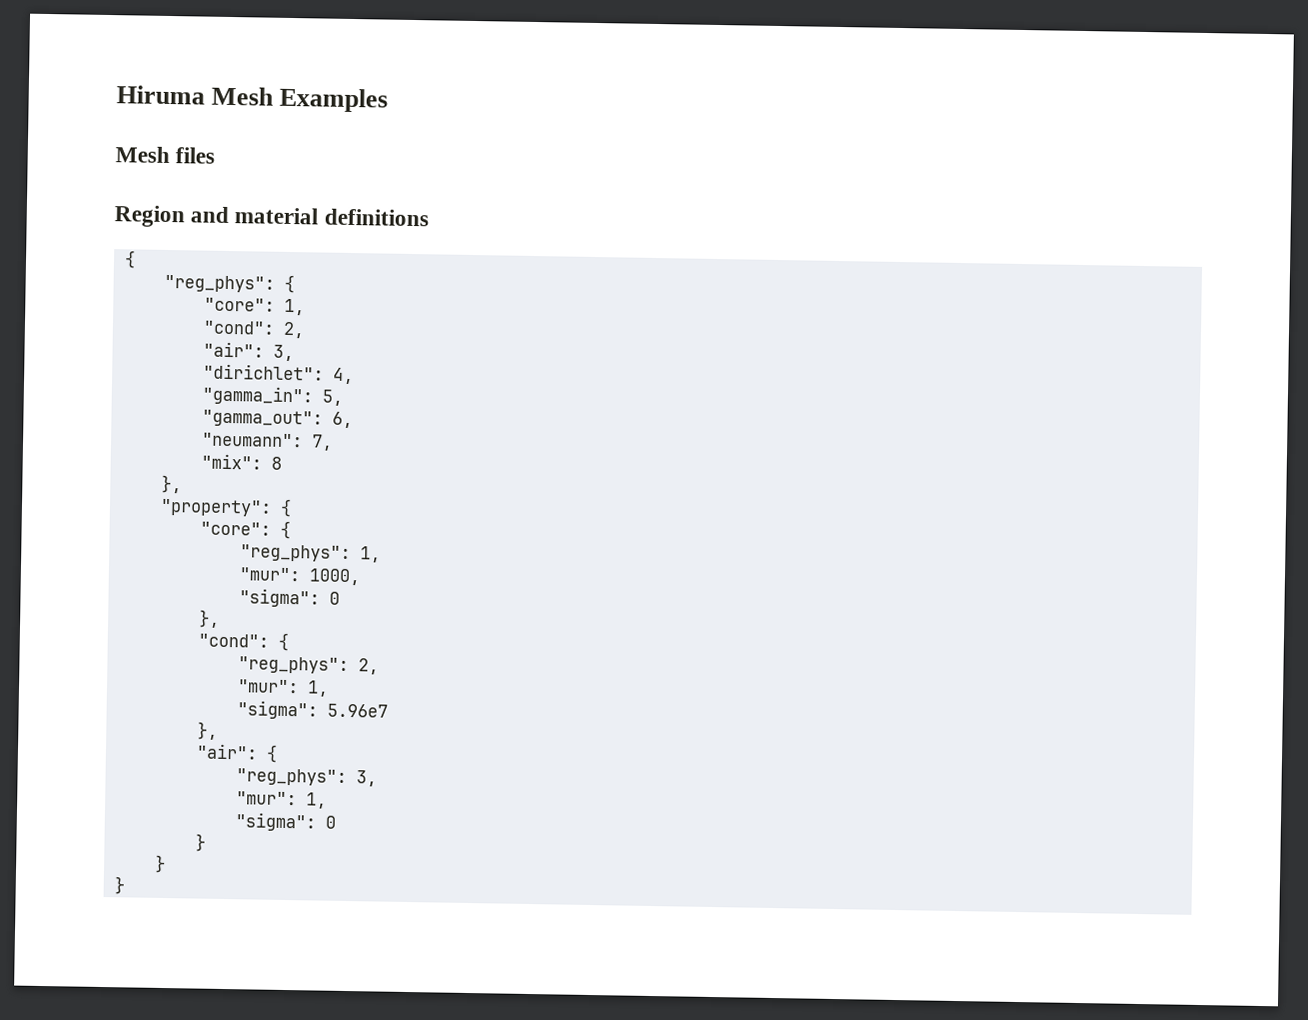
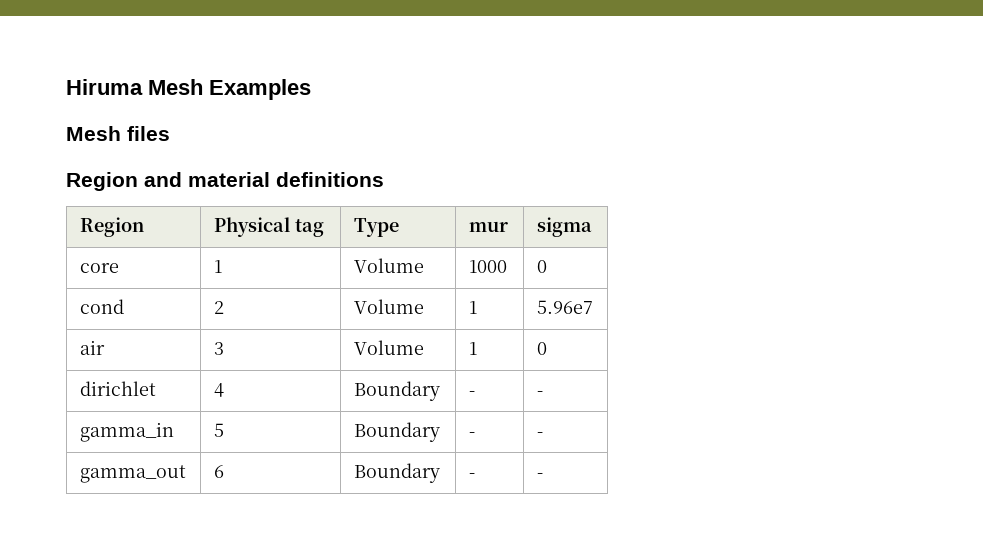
  Region and material definitions
- {
- "reg_phys": {
- "core": 1,
- "cond": 2,
- "air": 3,
- "dirichlet": 4,
- "gamma_in": 5,
- "gamma_out": 6,
- "neumann": 7,
- "mix": 8
- },
- "property": {
- "core": {
- "reg_phys": 1,
- "mur": 1000,
- "sigma": 0
- },
- "cond": {
- "reg_phys": 2,
- "mur": 1,
- "sigma": 5.96e7
- },
- "air": {
- "reg_phys": 3,
- "mur": 1,
- "sigma": 0
- }
- }
- }
+ Region | Physical tag | Type | mur | sigma
+ core | 1 | Volume | 1000 | 0
+ cond | 2 | Volume | 1 | 5.96e7
+ air | 3 | Volume | 1 | 0
+ dirichlet | 4 | Boundary | - | -
+ gamma_in | 5 | Boundary | - | -
+ gamma_out | 6 | Boundary | - | -

